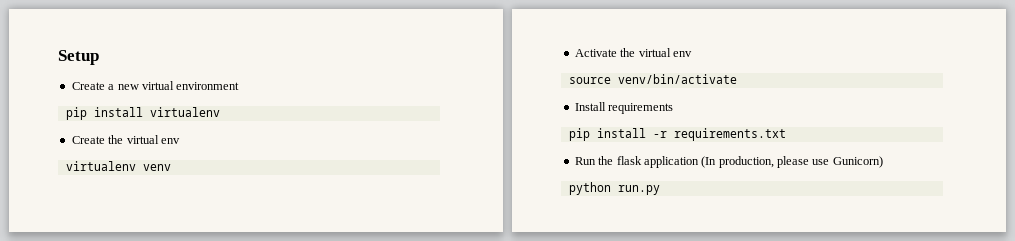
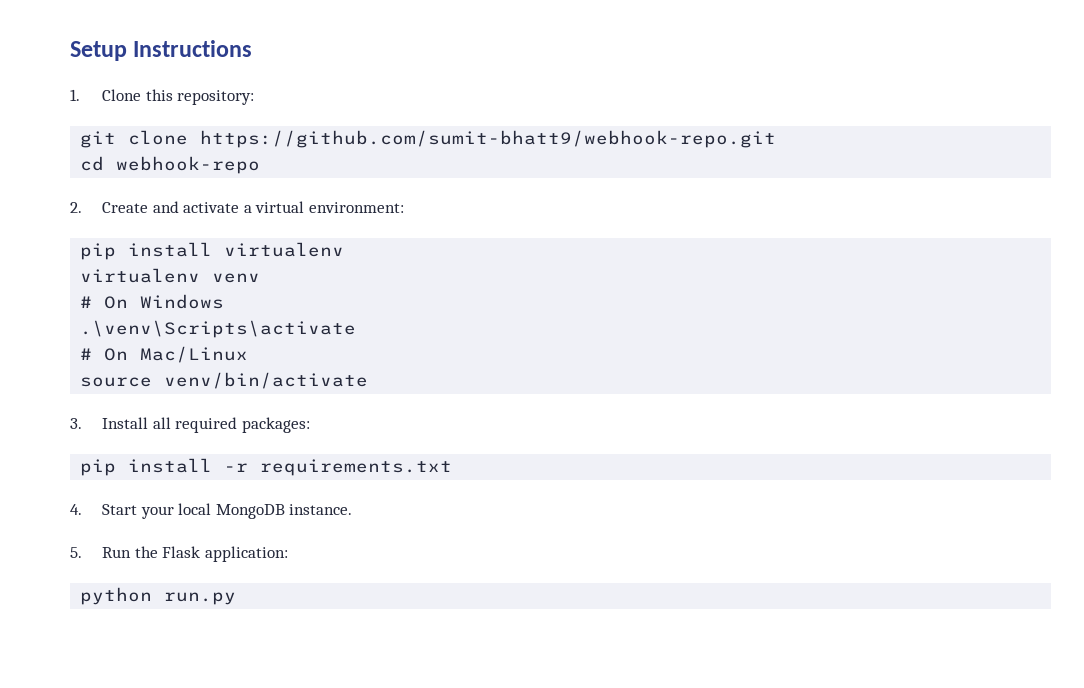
- Setup
- Create a new virtual environment
+ Setup Instructions
+ 1. Clone this repository:
+ git clone https://github.com/sumit-bhatt9/webhook-repo.git
+ cd webhook-repo
+ 2. Create and activate a virtual environment:
  pip install virtualenv
- Create the virtual env
  virtualenv venv
- Activate the virtual env
+ # On Windows
+ .\venv\Scripts\activate
+ # On Mac/Linux
  source venv/bin/activate
- Install requirements
+ 3. Install all required packages:
  pip install -r requirements.txt
- Run the flask application (In production, please use Gunicorn)
+ 4. Start your local MongoDB instance.
+ 5. Run the Flask application:

